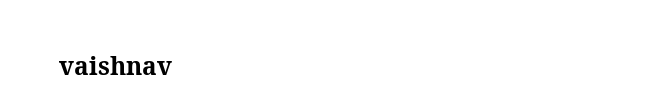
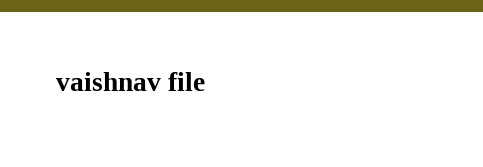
- vaishnav
+ vaishnav file

